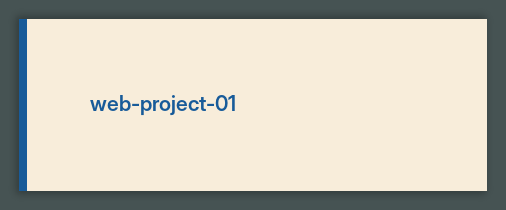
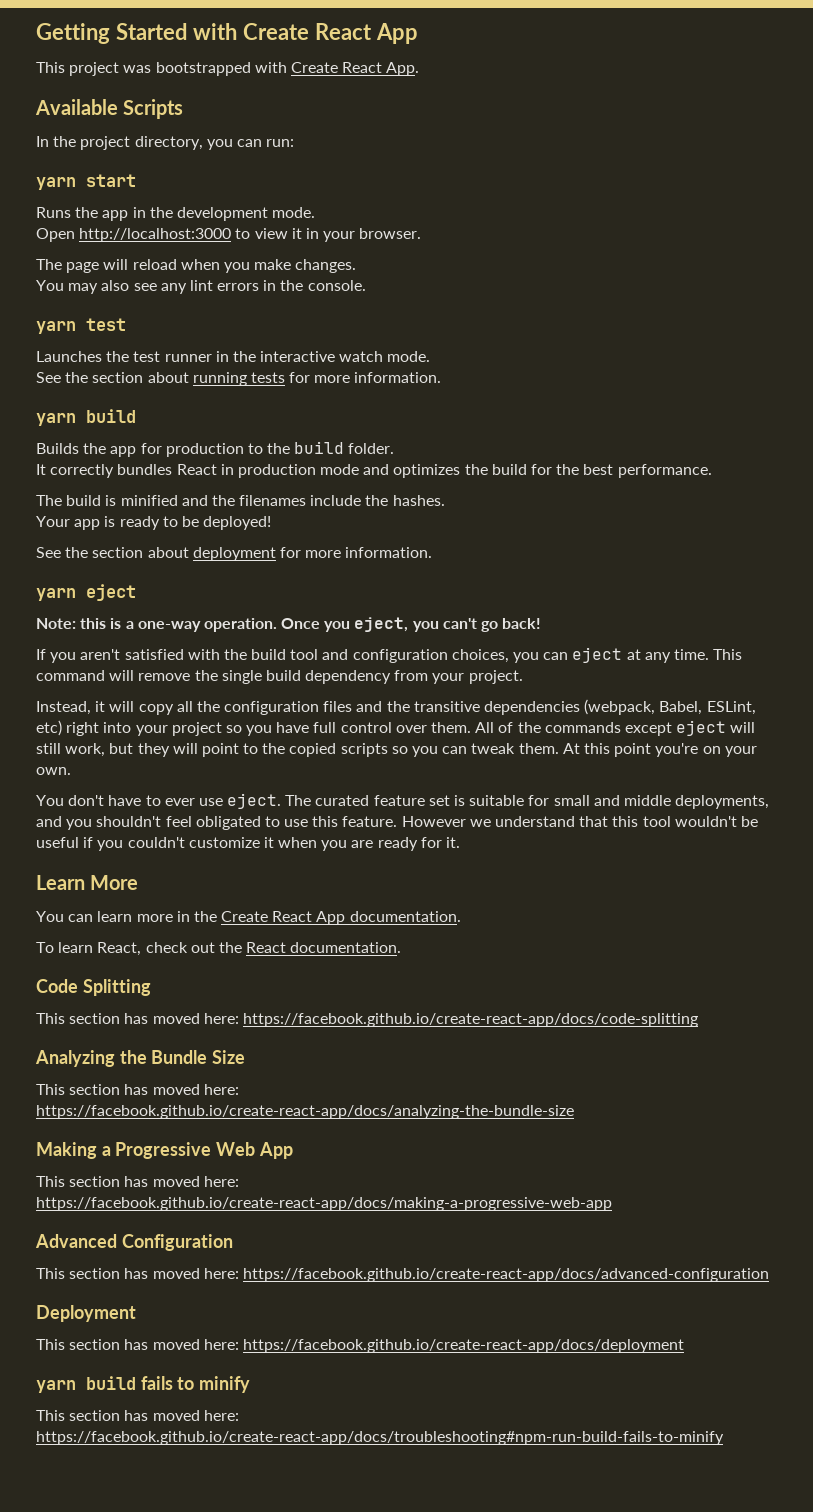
- web-project-01
+ Getting Started with Create React App
+ This project was bootstrapped with Create React App.
+ Available Scripts
+ In the project directory, you can run:
+ yarn start
+ Runs the app in the development mode.
+ Open http://localhost:3000 to view it in your browser.
+ The page will reload when you make changes.
+ You may also see any lint errors in the console.
+ yarn test
+ Launches the test runner in the interactive watch mode.
+ See the section about running tests for more information.
+ yarn build
+ Builds the app for production to the build folder.
+ It correctly bundles React in production mode and optimizes the build for the best performance.
+ The build is minified and the filenames include the hashes.
+ Your app is ready to be deployed!
+ See the section about deployment for more information.
+ yarn eject
+ Note: this is a one-way operation. Once you eject, you can't go back!
+ If you aren't satisfied with the build tool and configuration choices, you can eject at any time. This command will remove the single build dependency from your project.
+ Instead, it will copy all the configuration files and the transitive dependencies (webpack, Babel, ESLint, etc) right into your project so you have full control over them. All of the commands except eject will still work, but they will point to the copied scripts so you can tweak them. At this point you're on your own.
+ You don't have to ever use eject. The curated feature set is suitable for small and middle deployments, and you shouldn't feel obligated to use this feature. However we understand that this tool wouldn't be useful if you couldn't customize it when you are ready for it.
+ Learn More
+ You can learn more in the Create React App documentation.
+ To learn React, check out the React documentation.
+ Code Splitting
+ This section has moved here: https://facebook.github.io/create-react-app/docs/code-splitting
+ Analyzing the Bundle Size
+ This section has moved here: https://facebook.github.io/create-react-app/docs/analyzing-the-bundle-size
+ Making a Progressive Web App
+ This section has moved here: https://facebook.github.io/create-react-app/docs/making-a-progressive-web-app
+ Advanced Configuration
+ This section has moved here: https://facebook.github.io/create-react-app/docs/advanced-configuration
+ Deployment
+ This section has moved here: https://facebook.github.io/create-react-app/docs/deployment
+ yarn build fails to minify
+ This section has moved here: https://facebook.github.io/create-react-app/docs/troubleshooting#npm-run-build-fails-to-minify

